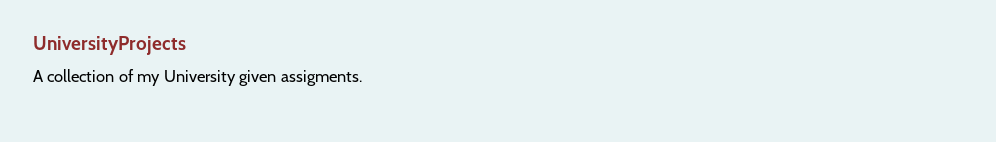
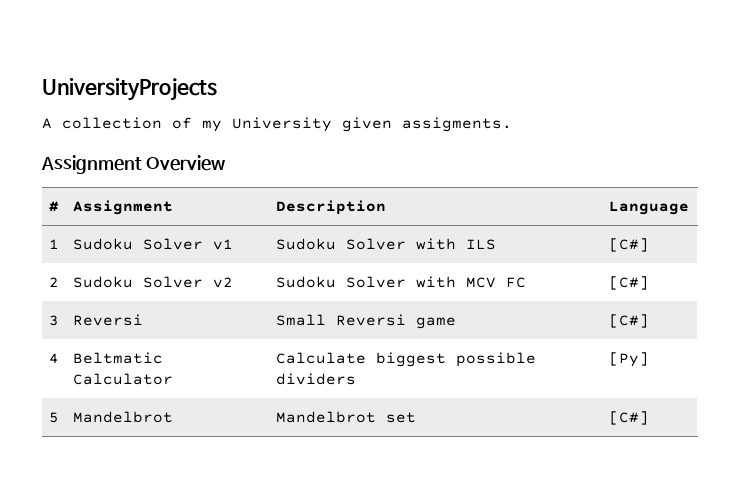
+ Assignment Overview
+ # | Assignment | Description | Language
+ 1 | Sudoku Solver v1 | Sudoku Solver with ILS | [C#]
+ 2 | Sudoku Solver v2 | Sudoku Solver with MCV FC | [C#]
+ 3 | Reversi | Small Reversi game | [C#]
+ 4 | Beltmatic Calculator | Calculate biggest possible dividers | [Py]
+ 5 | Mandelbrot | Mandelbrot set | [C#]

